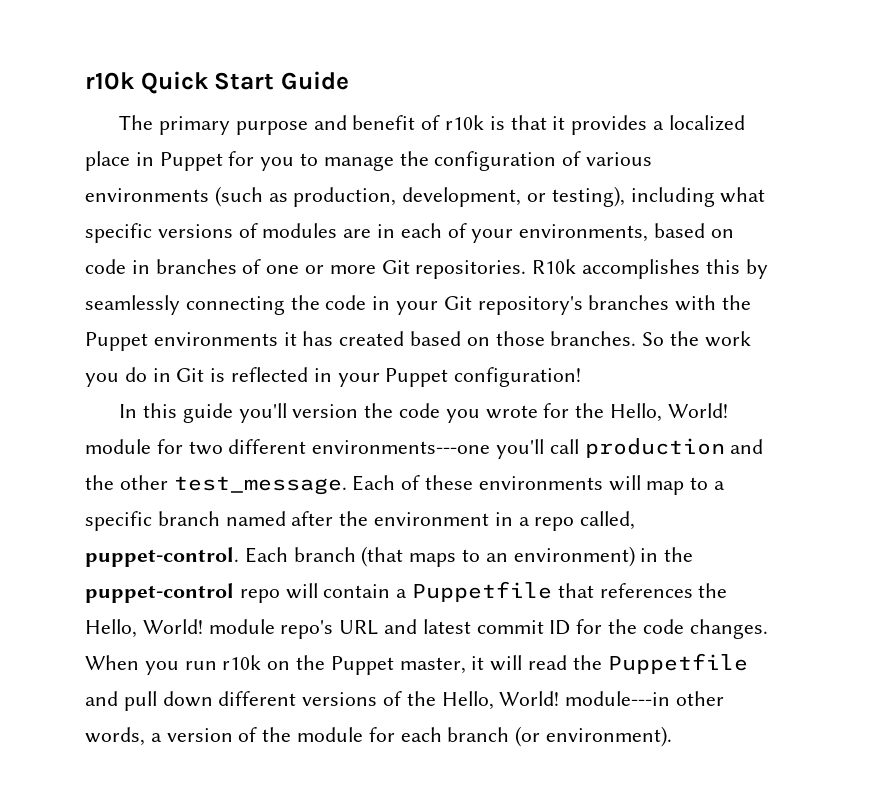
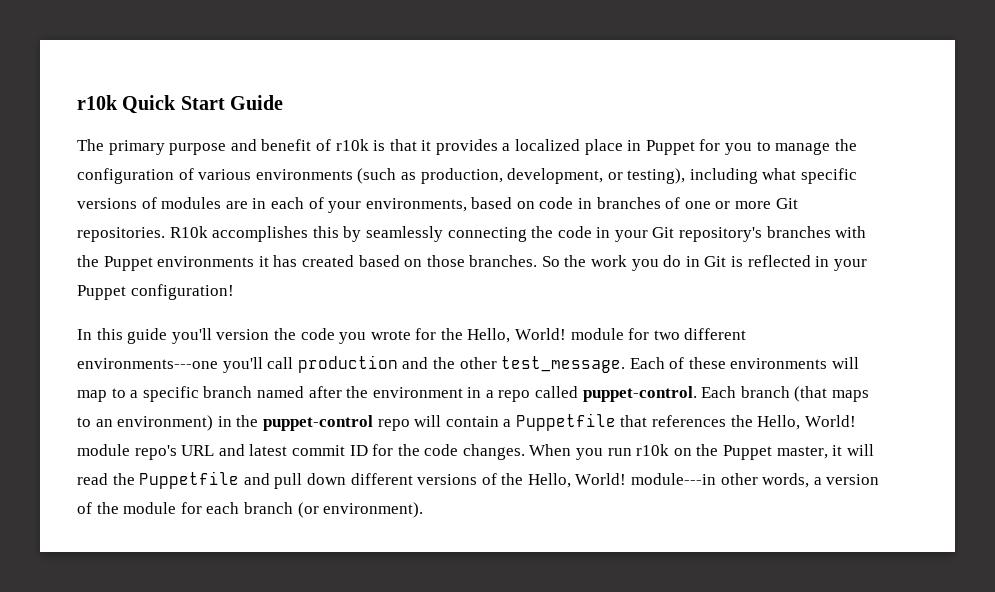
- Each of these environments will map to a specific branch named after the environment in a repo called, puppet-control.
+ Each of these environments will map to a specific branch named after the environment in a repo called puppet-control.

